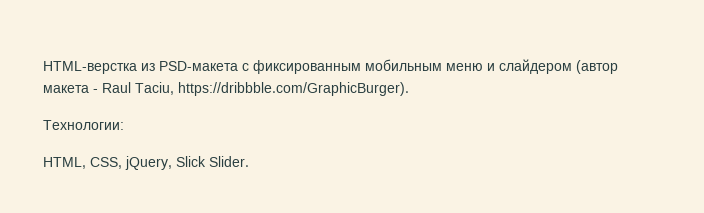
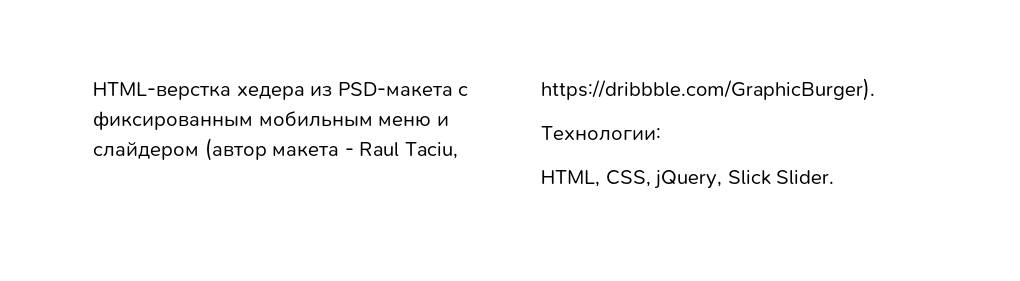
- HTML-верстка из PSD-макета с фиксированным мобильным меню и слайдером (автор макета - Raul Taciu, https://dribbble.com/GraphicBurger).
+ HTML-верстка хедера из PSD-макета с фиксированным мобильным меню и слайдером (автор макета - Raul Taciu, https://dribbble.com/GraphicBurger).

